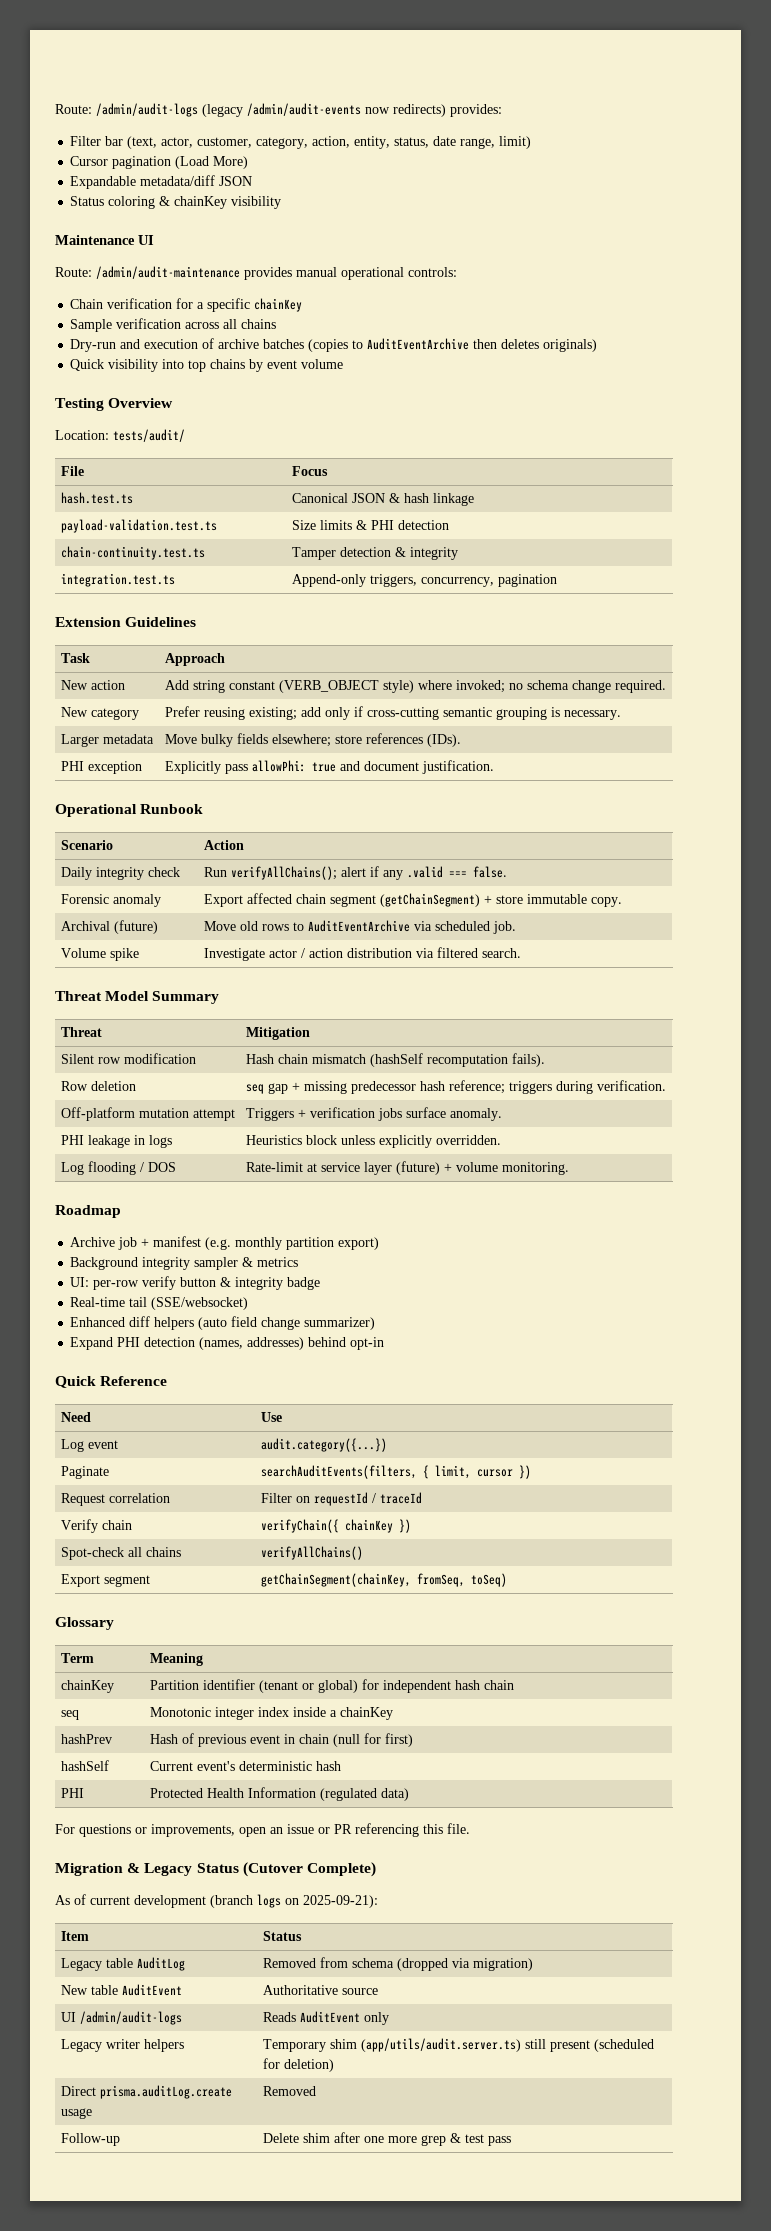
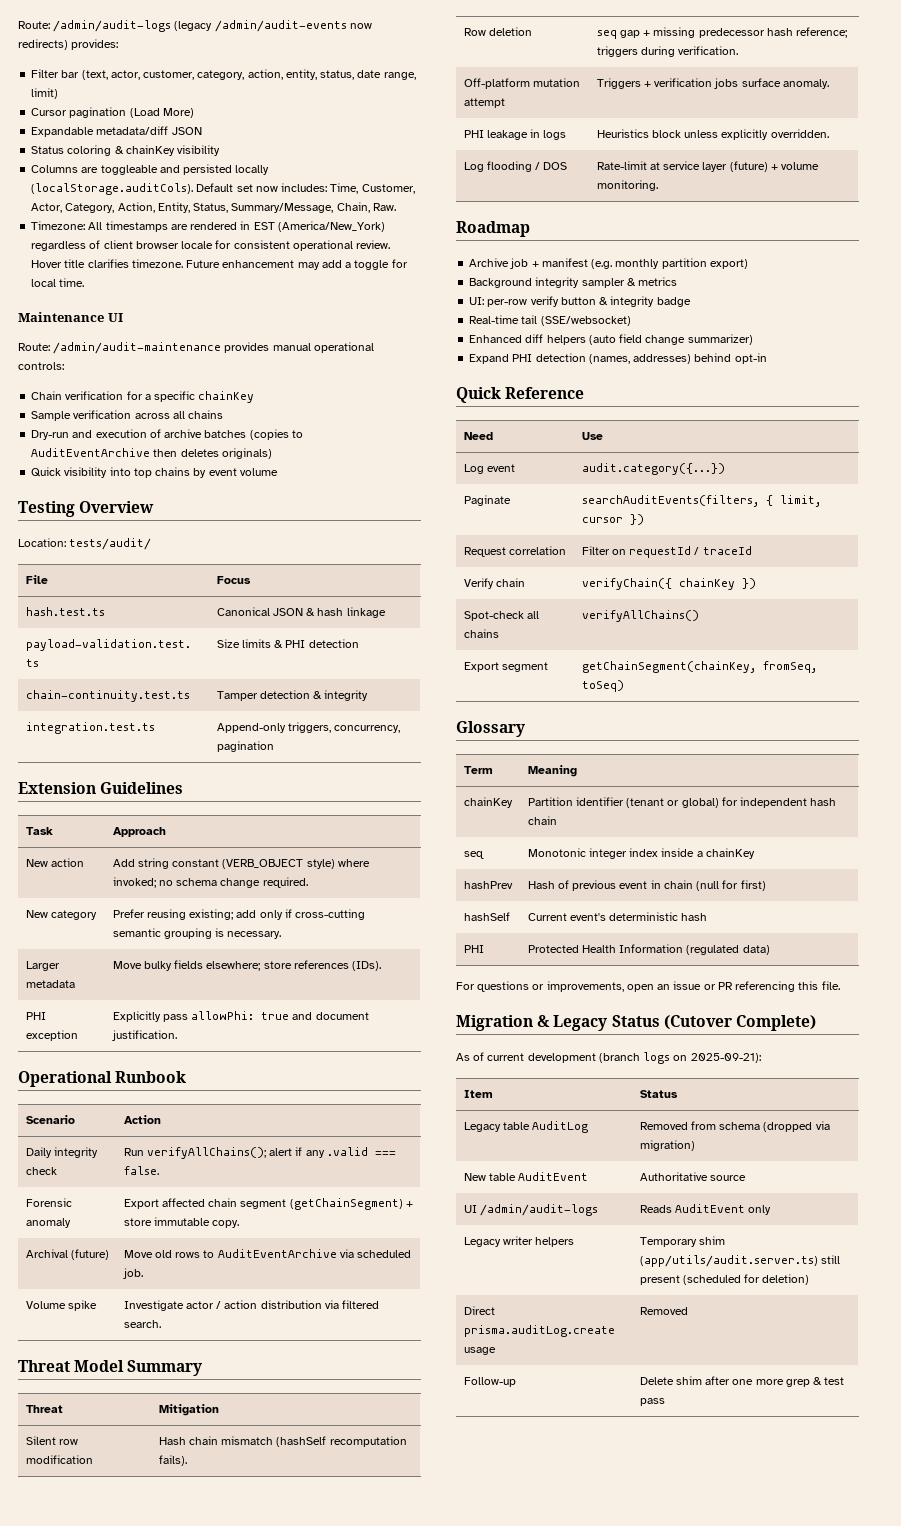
+ Columns are toggleable and persisted locally (localStorage.auditCols). Default set now includes: Time, Customer, Actor, Category, Action, Entity, Status, Summary/Message, Chain, Raw.
+ Timezone: All timestamps are rendered in EST (America/New_York) regardless of client browser locale for consistent operational review. Hover title clarifies timezone. Future enhancement may add a toggle for local time.

